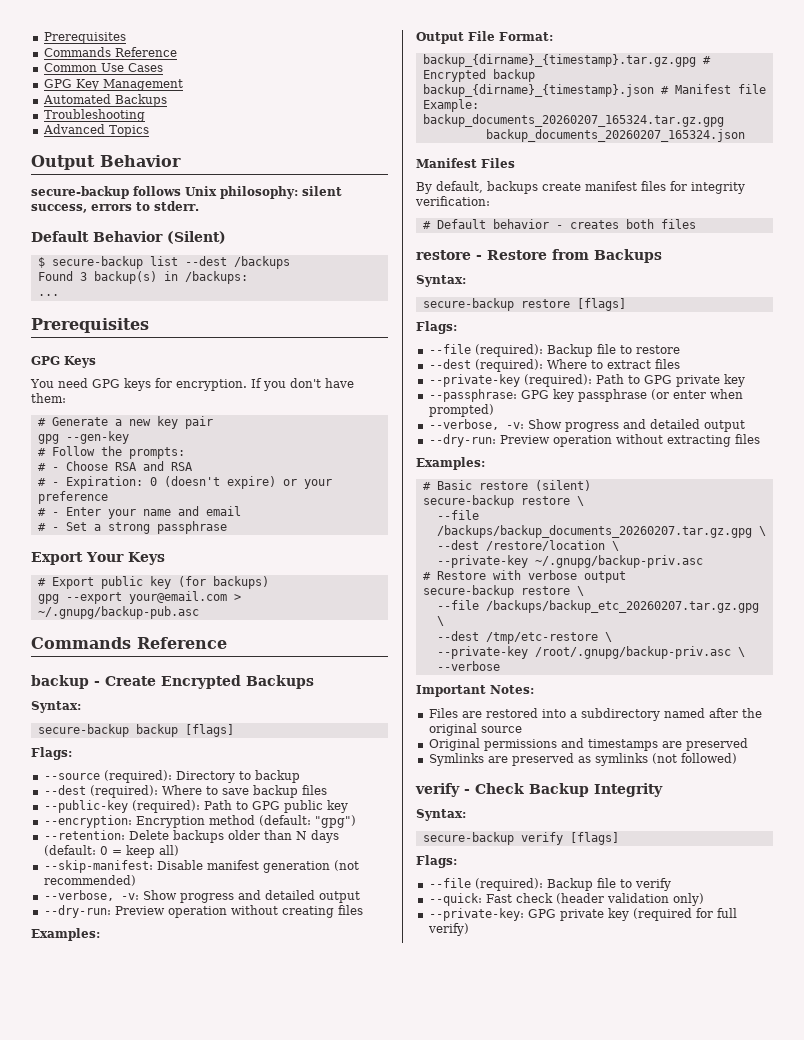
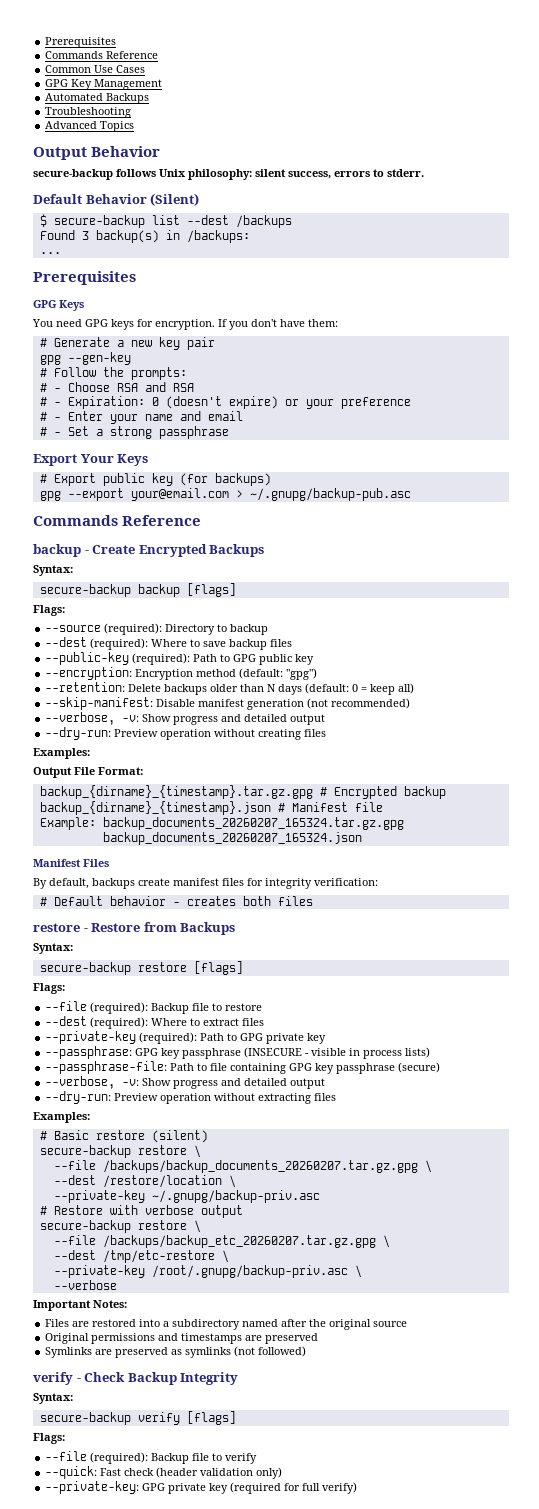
- --passphrase: GPG key passphrase (or enter when prompted)
+ --passphrase: GPG key passphrase (INSECURE - visible in process lists)
+ --passphrase-file: Path to file containing GPG key passphrase (secure)

